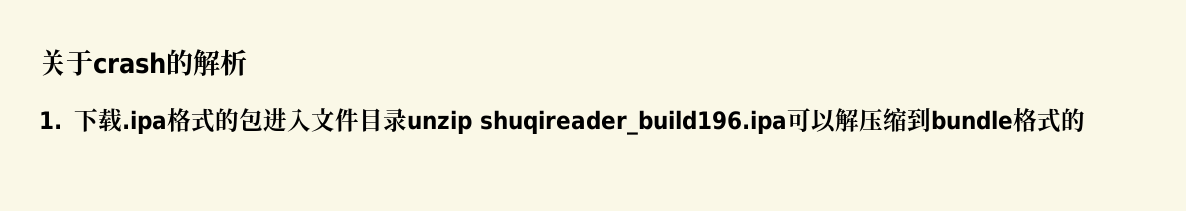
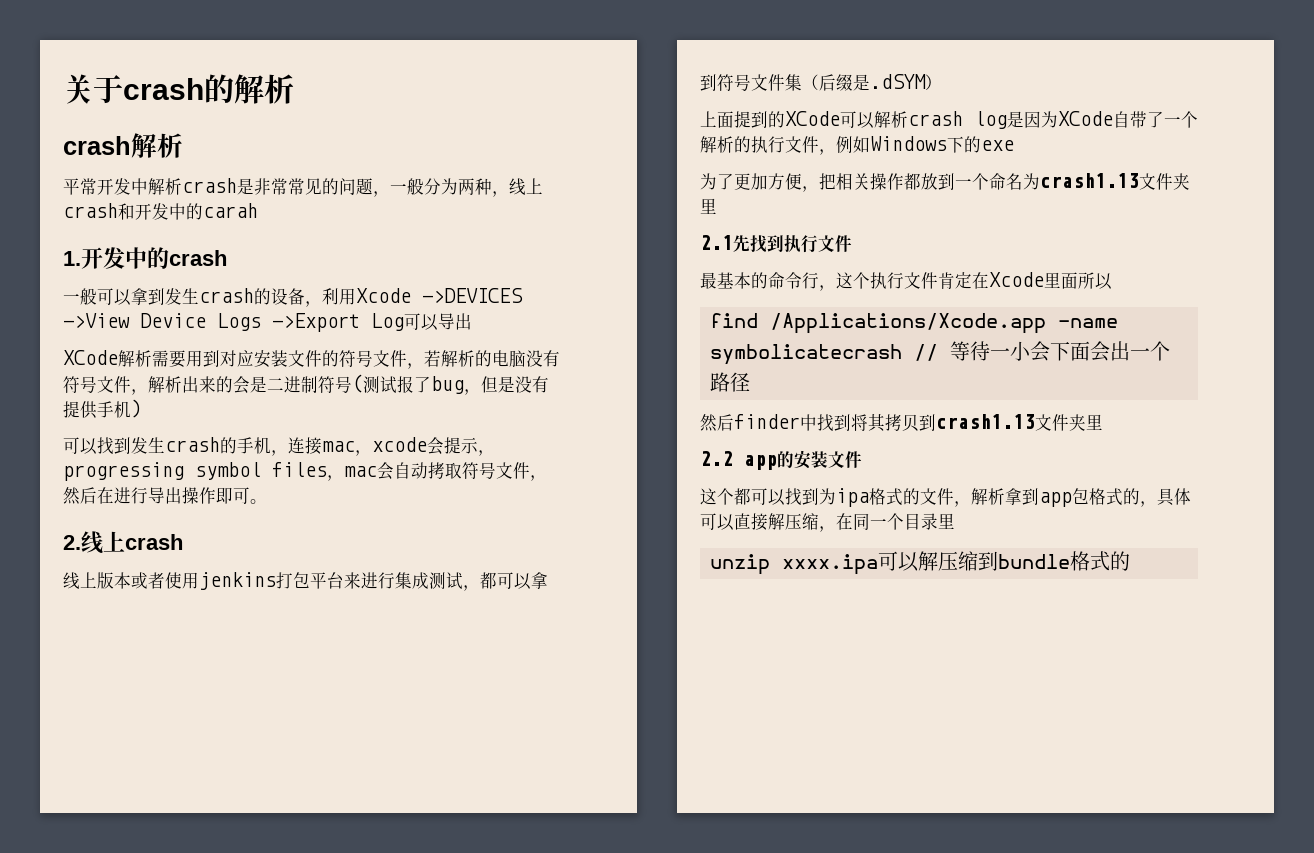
- 1.下载.ipa格式的包进入文件目录unzip shuqireader_build196.ipa可以解压缩到bundle格式的
+ crash解析
+ 平常开发中解析crash是非常常见的问题，一般分为两种，线上crash和开发中的carah
+ 1.开发中的crash
+ 一般可以拿到发生crash的设备，利用Xcode ->DEVICES ->View Device Logs ->Export Log可以导出
+ XCode解析需要用到对应安装文件的符号文件，若解析的电脑没有符号文件，解析出来的会是二进制符号(测试报了bug，但是没有提供手机)
+ 可以找到发生crash的手机，连接mac，xcode会提示，progressing symbol files，mac会自动拷取符号文件，然后在进行导出操作即可。
+ 2.线上crash
+ 线上版本或者使用jenkins打包平台来进行集成测试，都可以拿到符号文件集（后缀是.dSYM）
+ 上面提到的XCode可以解析crash log是因为XCode自带了一个解析的执行文件，例如Windows下的exe
+ 为了更加方便，把相关操作都放到一个命名为crash1.13文件夹里
+ 2.1先找到执行文件
+ 最基本的命令行，这个执行文件肯定在Xcode里面所以
+ find /Applications/Xcode.app -name symbolicatecrash // 等待一小会下面会出一个路径
+ 然后finder中找到将其拷贝到crash1.13文件夹里
+ 2.2 app的安装文件
+ 这个都可以找到为ipa格式的文件，解析拿到app包格式的，具体可以直接解压缩，在同一个目录里
+ unzip xxxx.ipa可以解压缩到bundle格式的

